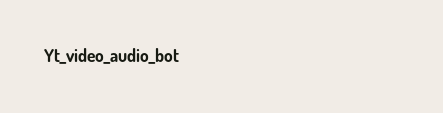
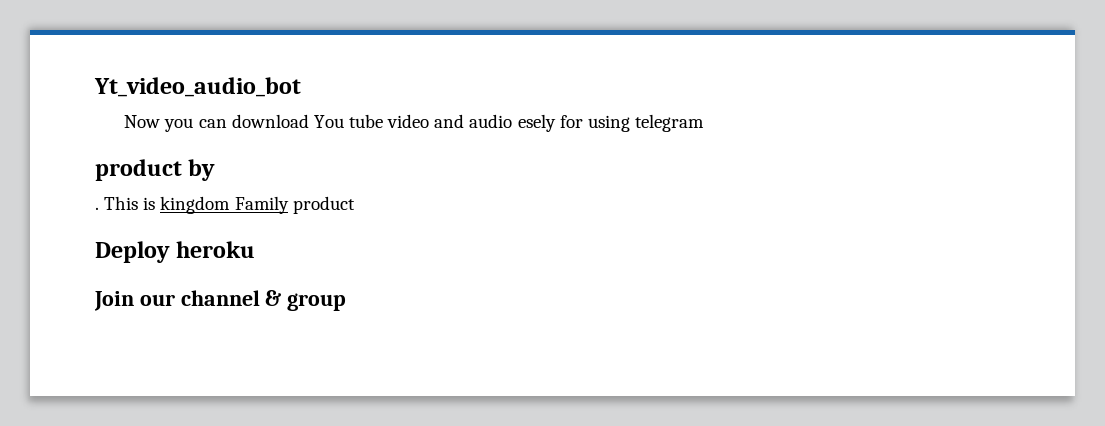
+ Now you can download You tube video and audio esely for using telegram
+ product by
+ . This is kingdom Family product
+ Deploy heroku
+ Join our channel & group

